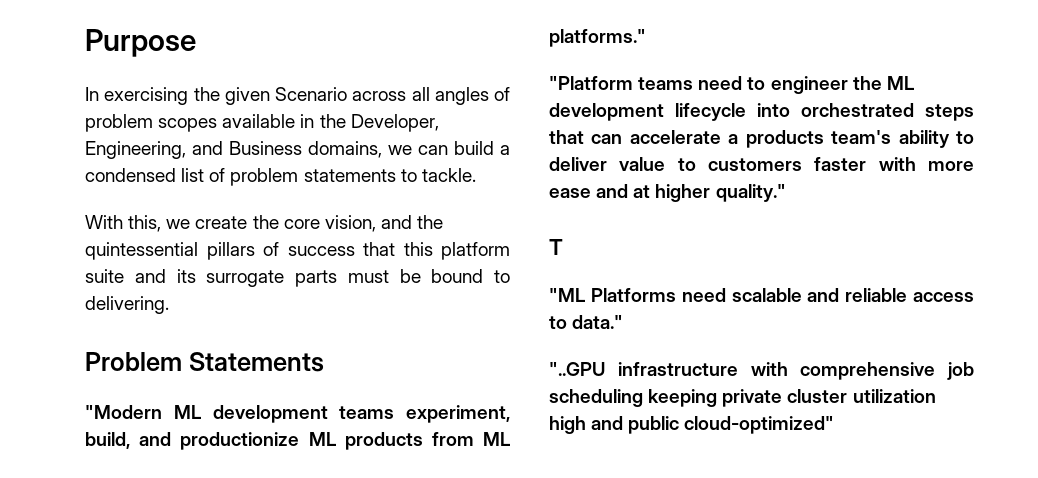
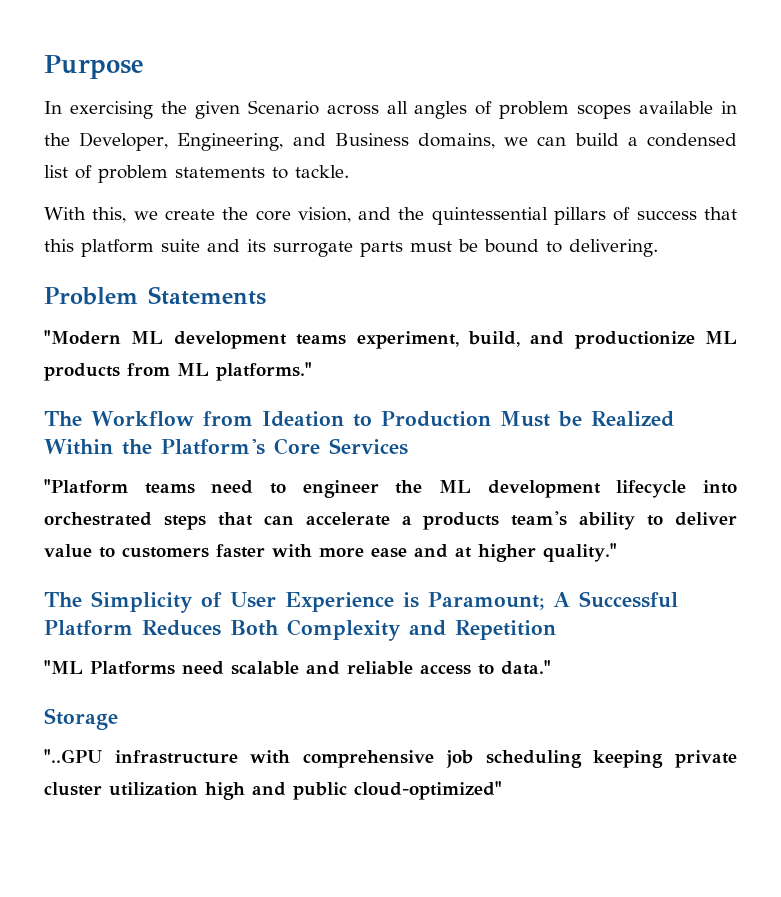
+ The Workflow from Ideation to Production Must be Realized Within the Platform's Core Services
- T
+ The Simplicity of User Experience is Paramount; A Successful Platform Reduces Both Complexity and Repetition
+ Storage

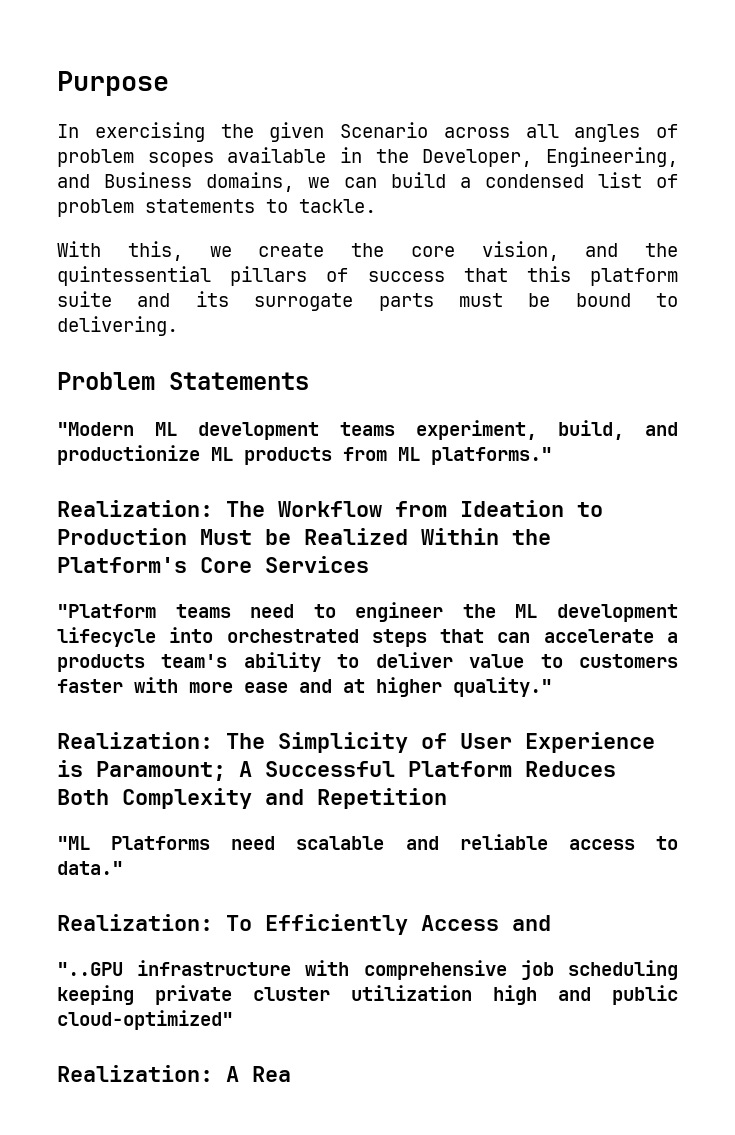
- The Workflow from Ideation to Production Must be Realized Within the Platform's Core Services
+ Realization: The Workflow from Ideation to Production Must be Realized Within the Platform's Core Services
- The Simplicity of User Experience is Paramount; A Successful Platform Reduces Both Complexity and Repetition
+ Realization: The Simplicity of User Experience is Paramount; A Successful Platform Reduces Both Complexity and Repetition
- Storage
+ Realization: To Efficiently Access and
+ Realization: A Rea

